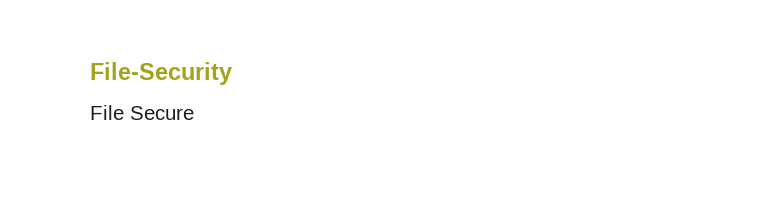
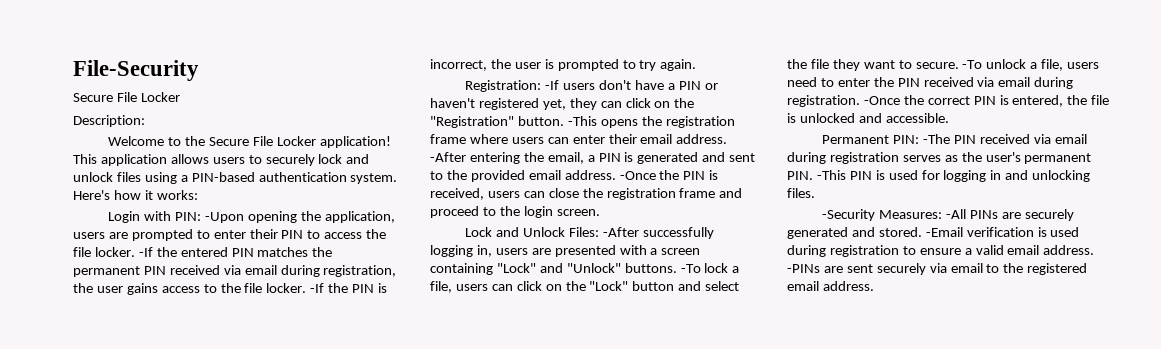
  File-Security
- File Secure
+ Secure File Locker
+ Description:
+ Welcome to the Secure File Locker application! This application allows users to securely lock and unlock files using a PIN-based authentication system. Here's how it works:
+ Login with PIN: -Upon opening the application, users are prompted to enter their PIN to access the file locker. -If the entered PIN matches the permanent PIN received via email during registration, the user gains access to the file locker. -If the PIN is incorrect, the user is prompted to try again.
+ Registration: -If users don't have a PIN or haven't registered yet, they can click on the "Registration" button. -This opens the registration frame where users can enter their email address. -After entering the email, a PIN is generated and sent to the provided email address. -Once the PIN is received, users can close the registration frame and proceed to the login screen.
+ Lock and Unlock Files: -After successfully logging in, users are presented with a screen containing "Lock" and "Unlock" buttons. -To lock a file, users can click on the "Lock" button and select the file they want to secure. -To unlock a file, users need to enter the PIN received via email during registration. -Once the correct PIN is entered, the file is unlocked and accessible.
+ Permanent PIN: -The PIN received via email during registration serves as the user's permanent PIN. -This PIN is used for logging in and unlocking files.
+ -Security Measures: -All PINs are securely generated and stored. -Email verification is used during registration to ensure a valid email address. -PINs are sent securely via email to the registered email address.

